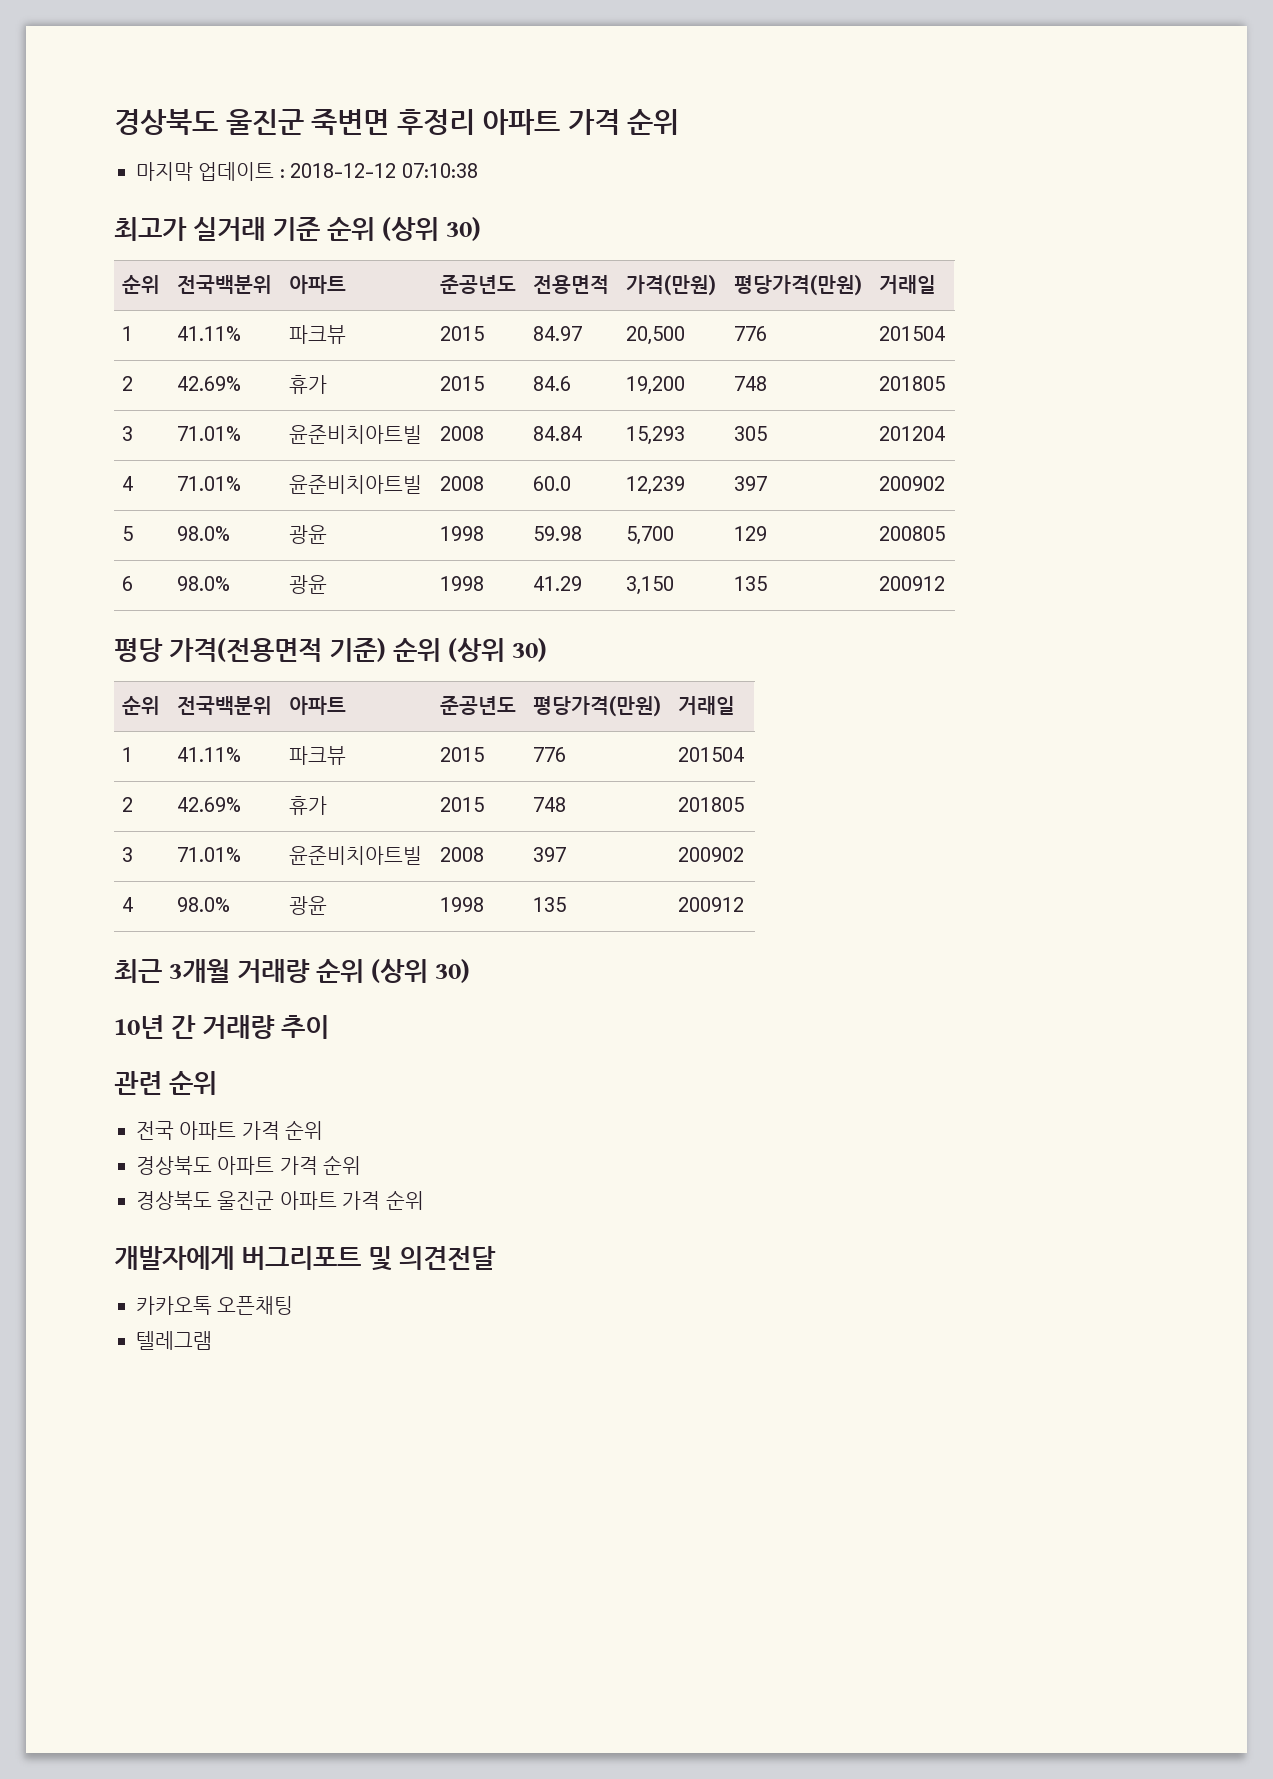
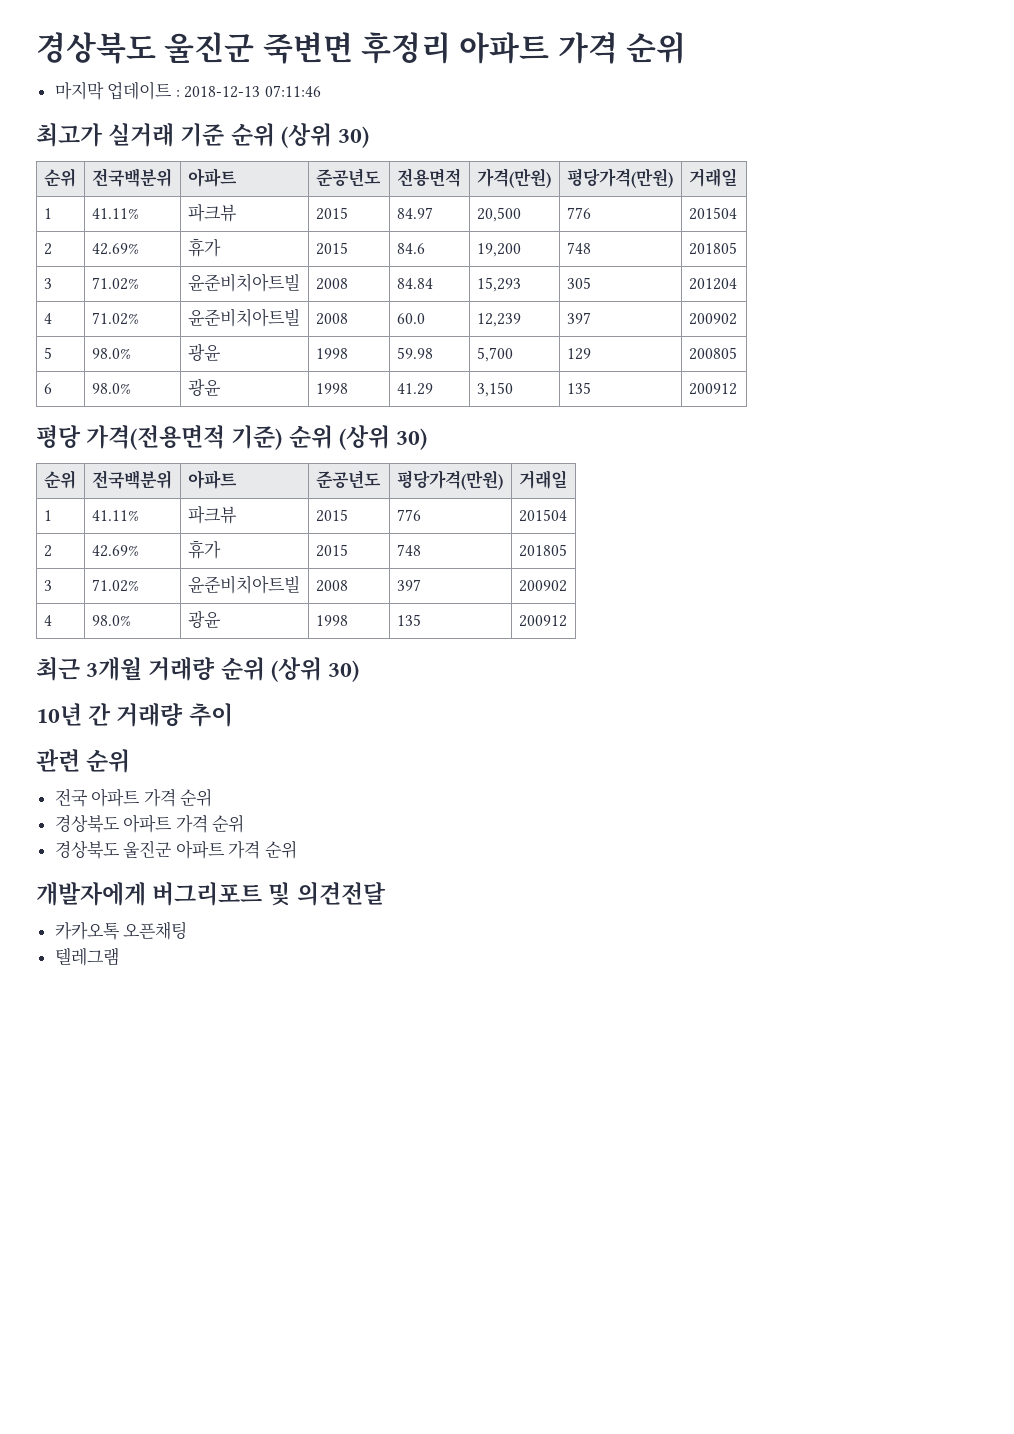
- 마지막 업데이트 : 2018-12-12 07:10:38
+ 마지막 업데이트 : 2018-12-13 07:11:46
- 3 | 71.01% | 윤준비치아트빌 | 2008 | 84.84 | 15,293 | 305 | 201204
+ 3 | 71.02% | 윤준비치아트빌 | 2008 | 84.84 | 15,293 | 305 | 201204
- 4 | 71.01% | 윤준비치아트빌 | 2008 | 60.0 | 12,239 | 397 | 200902
+ 4 | 71.02% | 윤준비치아트빌 | 2008 | 60.0 | 12,239 | 397 | 200902
- 3 | 71.01% | 윤준비치아트빌 | 2008 | 397 | 200902
+ 3 | 71.02% | 윤준비치아트빌 | 2008 | 397 | 200902

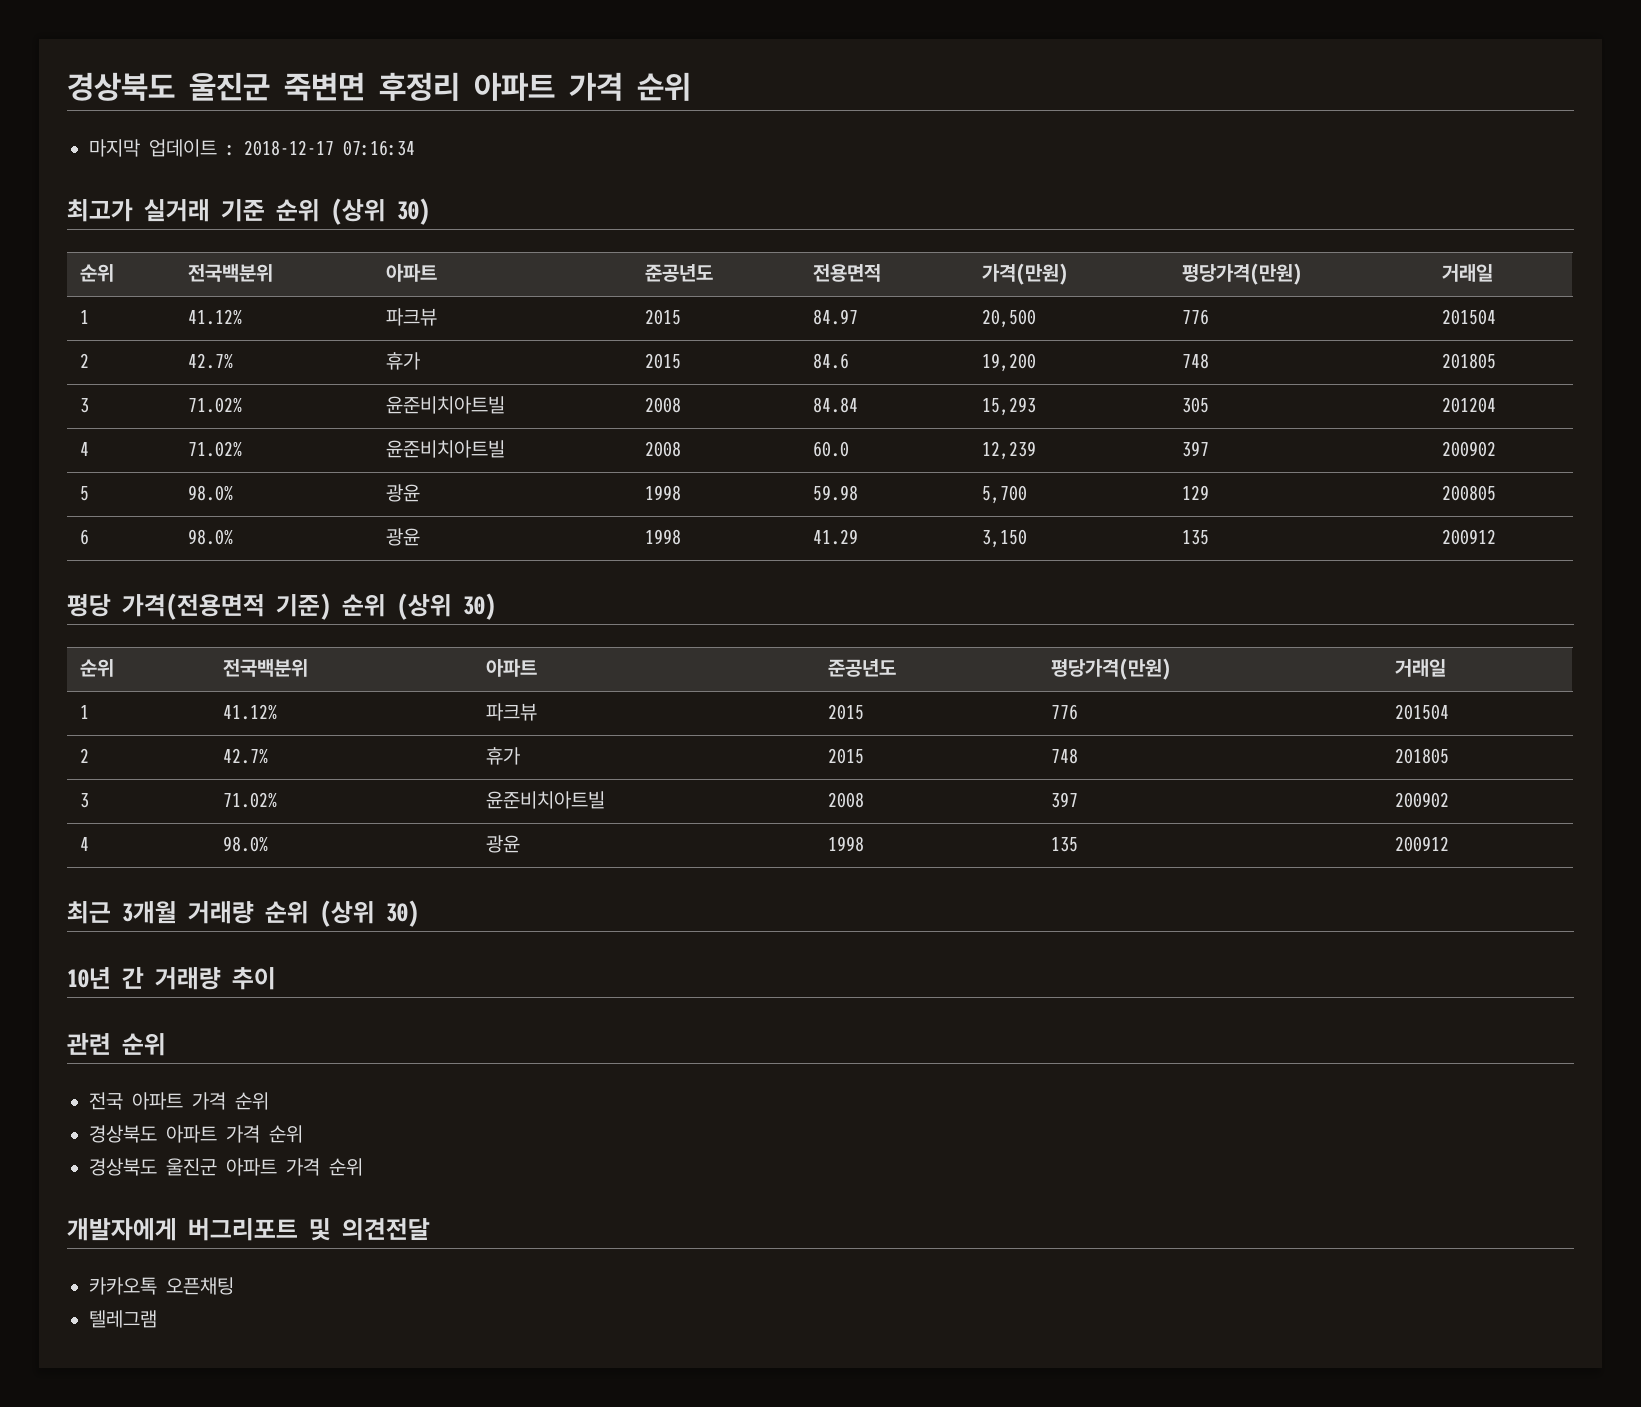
- 마지막 업데이트 : 2018-12-13 07:11:46
+ 마지막 업데이트 : 2018-12-17 07:16:34
- 1 | 41.11% | 파크뷰 | 2015 | 84.97 | 20,500 | 776 | 201504
+ 1 | 41.12% | 파크뷰 | 2015 | 84.97 | 20,500 | 776 | 201504
- 2 | 42.69% | 휴가 | 2015 | 84.6 | 19,200 | 748 | 201805
+ 2 | 42.7% | 휴가 | 2015 | 84.6 | 19,200 | 748 | 201805
- 1 | 41.11% | 파크뷰 | 2015 | 776 | 201504
+ 1 | 41.12% | 파크뷰 | 2015 | 776 | 201504
- 2 | 42.69% | 휴가 | 2015 | 748 | 201805
+ 2 | 42.7% | 휴가 | 2015 | 748 | 201805

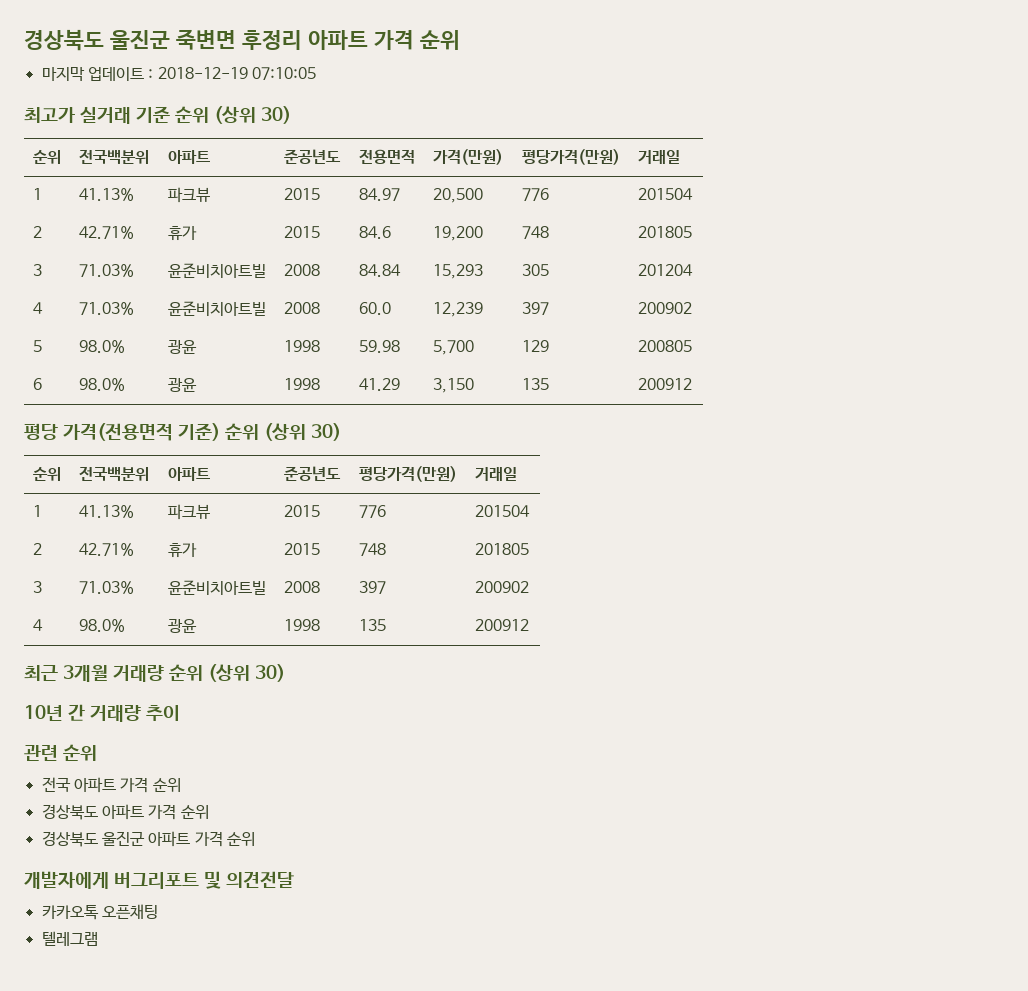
- 마지막 업데이트 : 2018-12-17 07:16:34
+ 마지막 업데이트 : 2018-12-19 07:10:05
- 1 | 41.12% | 파크뷰 | 2015 | 84.97 | 20,500 | 776 | 201504
+ 1 | 41.13% | 파크뷰 | 2015 | 84.97 | 20,500 | 776 | 201504
- 2 | 42.7% | 휴가 | 2015 | 84.6 | 19,200 | 748 | 201805
+ 2 | 42.71% | 휴가 | 2015 | 84.6 | 19,200 | 748 | 201805
- 3 | 71.02% | 윤준비치아트빌 | 2008 | 84.84 | 15,293 | 305 | 201204
+ 3 | 71.03% | 윤준비치아트빌 | 2008 | 84.84 | 15,293 | 305 | 201204
- 4 | 71.02% | 윤준비치아트빌 | 2008 | 60.0 | 12,239 | 397 | 200902
+ 4 | 71.03% | 윤준비치아트빌 | 2008 | 60.0 | 12,239 | 397 | 200902
- 1 | 41.12% | 파크뷰 | 2015 | 776 | 201504
+ 1 | 41.13% | 파크뷰 | 2015 | 776 | 201504
- 2 | 42.7% | 휴가 | 2015 | 748 | 201805
+ 2 | 42.71% | 휴가 | 2015 | 748 | 201805
- 3 | 71.02% | 윤준비치아트빌 | 2008 | 397 | 200902
+ 3 | 71.03% | 윤준비치아트빌 | 2008 | 397 | 200902

